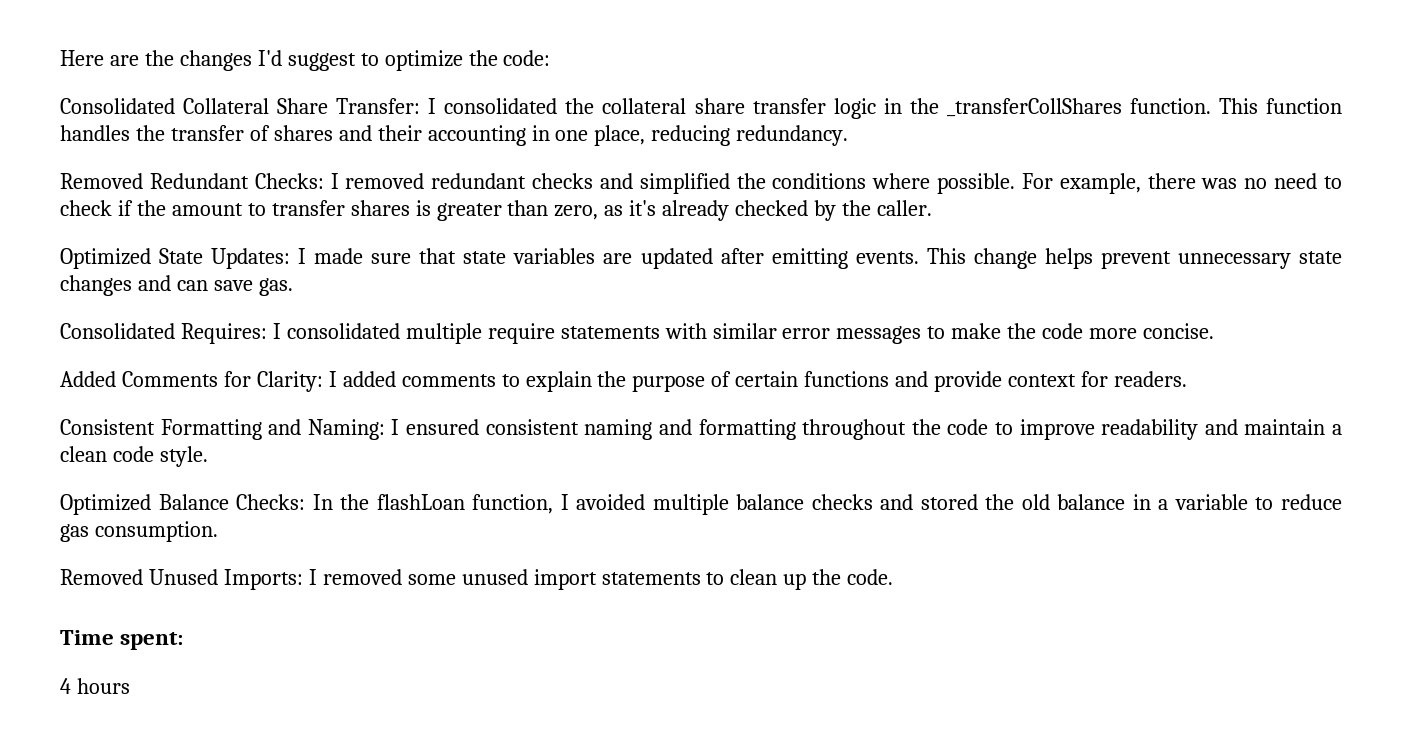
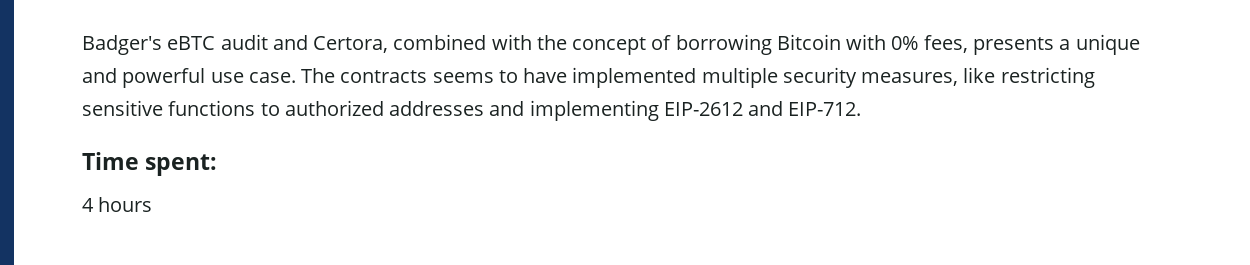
- Here are the changes I'd suggest to optimize the code:
- Consolidated Collateral Share Transfer: I consolidated the collateral share transfer logic in the _transferCollShares function. This function handles the transfer of shares and their accounting in one place, reducing redundancy.
- Removed Redundant Checks: I removed redundant checks and simplified the conditions where possible. For example, there was no need to check if the amount to transfer shares is greater than zero, as it's already checked by the caller.
- Optimized State Updates: I made sure that state variables are updated after emitting events. This change helps prevent unnecessary state changes and can save gas.
- Consolidated Requires: I consolidated multiple require statements with similar error messages to make the code more concise.
- Added Comments for Clarity: I added comments to explain the purpose of certain functions and provide context for readers.
- Consistent Formatting and Naming: I ensured consistent naming and formatting throughout the code to improve readability and maintain a clean code style.
- Optimized Balance Checks: In the flashLoan function, I avoided multiple balance checks and stored the old balance in a variable to reduce gas consumption.
- Removed Unused Imports: I removed some unused import statements to clean up the code.
+ Badger's eBTC audit and Certora, combined with the concept of borrowing Bitcoin with 0% fees, presents a unique and powerful use case. The contracts seems to have implemented multiple security measures, like restricting sensitive functions to authorized addresses and implementing EIP-2612 and EIP-712.

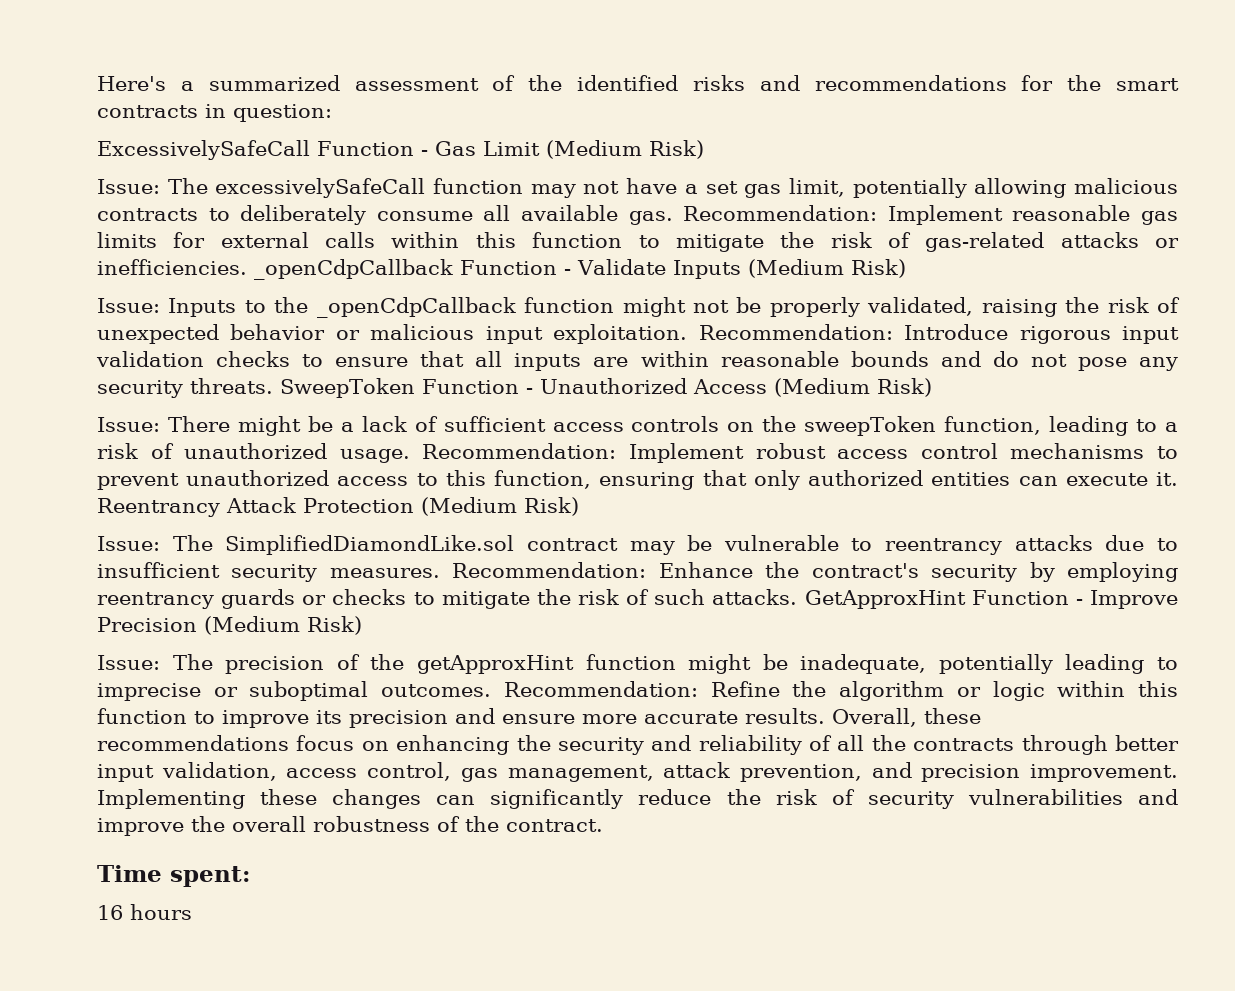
- Badger's eBTC audit and Certora, combined with the concept of borrowing Bitcoin with 0% fees, presents a unique and powerful use case. The contracts seems to have implemented multiple security measures, like restricting sensitive functions to authorized addresses and implementing EIP-2612 and EIP-712.
+ Here's a summarized assessment of the identified risks and recommendations for the smart contracts in question:
+ ExcessivelySafeCall Function - Gas Limit (Medium Risk)
+ Issue: The excessivelySafeCall function may not have a set gas limit, potentially allowing malicious contracts to deliberately consume all available gas. Recommendation: Implement reasonable gas limits for external calls within this function to mitigate the risk of gas-related attacks or inefficiencies. _openCdpCallback Function - Validate Inputs (Medium Risk)
+ Issue: Inputs to the _openCdpCallback function might not be properly validated, raising the risk of unexpected behavior or malicious input exploitation. Recommendation: Introduce rigorous input validation checks to ensure that all inputs are within reasonable bounds and do not pose any security threats. SweepToken Function - Unauthorized Access (Medium Risk)
+ Issue: There might be a lack of sufficient access controls on the sweepToken function, leading to a risk of unauthorized usage. Recommendation: Implement robust access control mechanisms to prevent unauthorized access to this function, ensuring that only authorized entities can execute it. Reentrancy Attack Protection (Medium Risk)
+ Issue: The SimplifiedDiamondLike.sol contract may be vulnerable to reentrancy attacks due to insufficient security measures. Recommendation: Enhance the contract's security by employing reentrancy guards or checks to mitigate the risk of such attacks. GetApproxHint Function - Improve Precision (Medium Risk)
+ Issue: The precision of the getApproxHint function might be inadequate, potentially leading to imprecise or suboptimal outcomes. Recommendation: Refine the algorithm or logic within this function to improve its precision and ensure more accurate results. Overall, these recommendations focus on enhancing the security and reliability of all the contracts through better input validation, access control, gas management, attack prevention, and precision improvement. Implementing these changes can significantly reduce the risk of security vulnerabilities and improve the overall robustness of the contract.
- 4 hours
+ 16 hours

